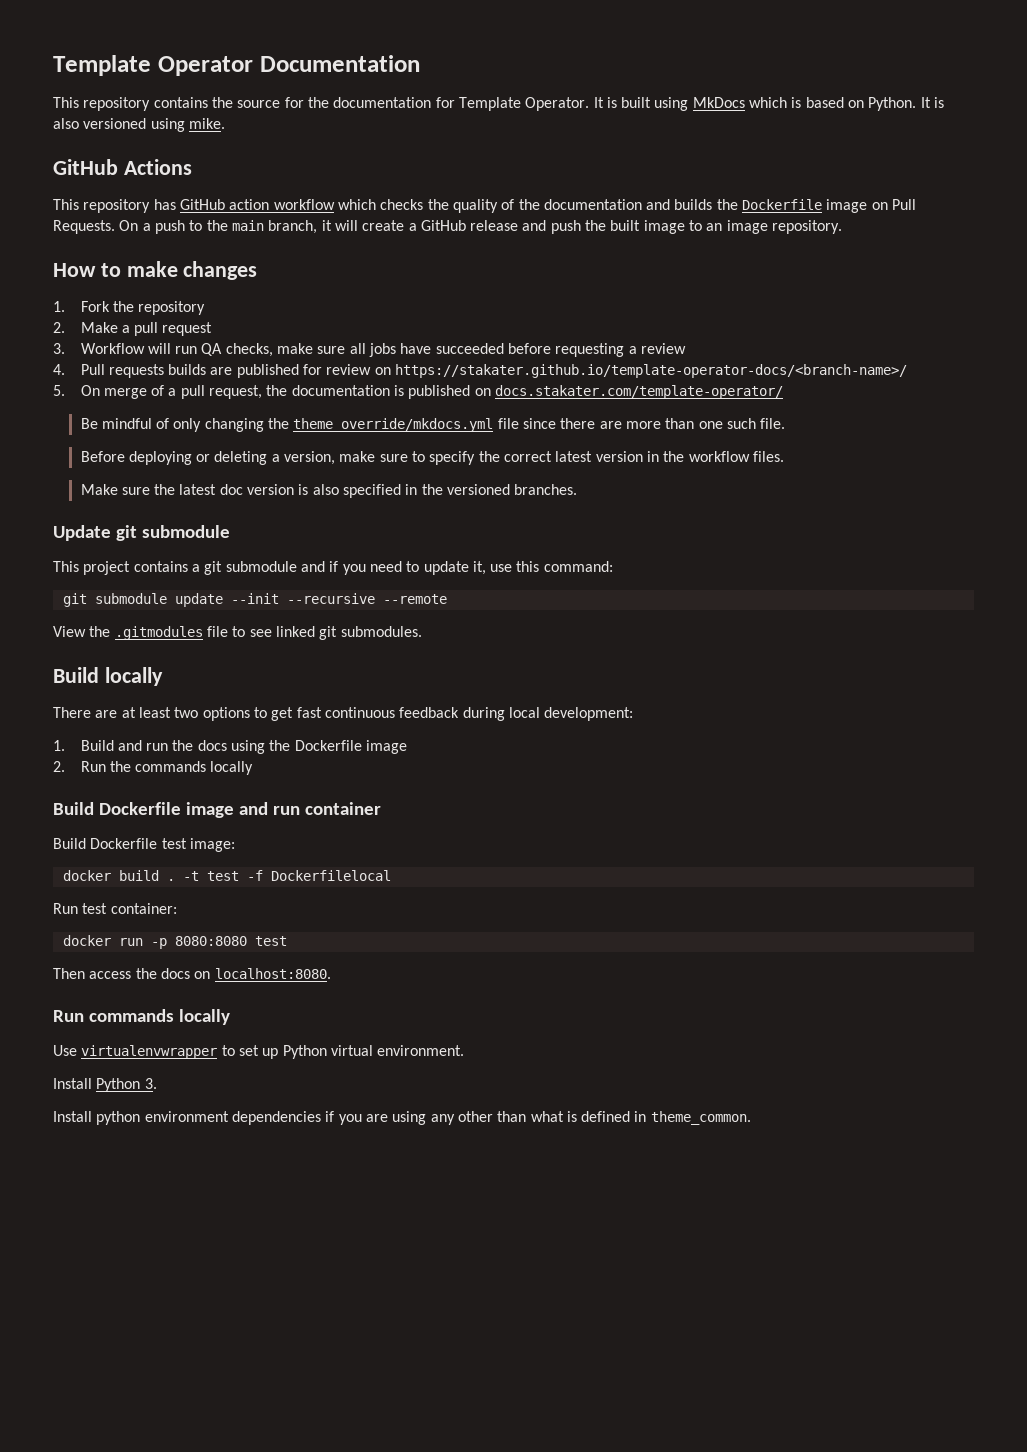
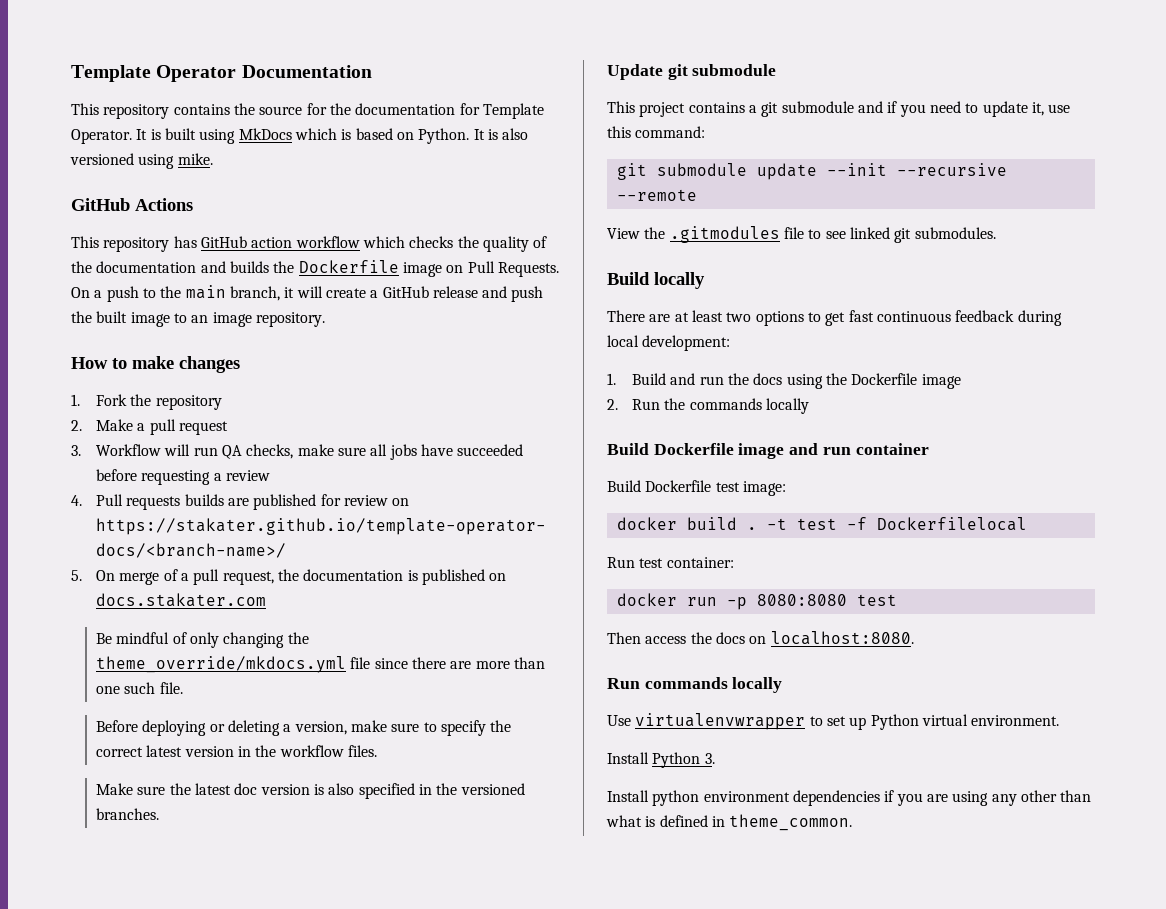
- 5. On merge of a pull request, the documentation is published on docs.stakater.com/template-operator/
+ 5. On merge of a pull request, the documentation is published on docs.stakater.com

